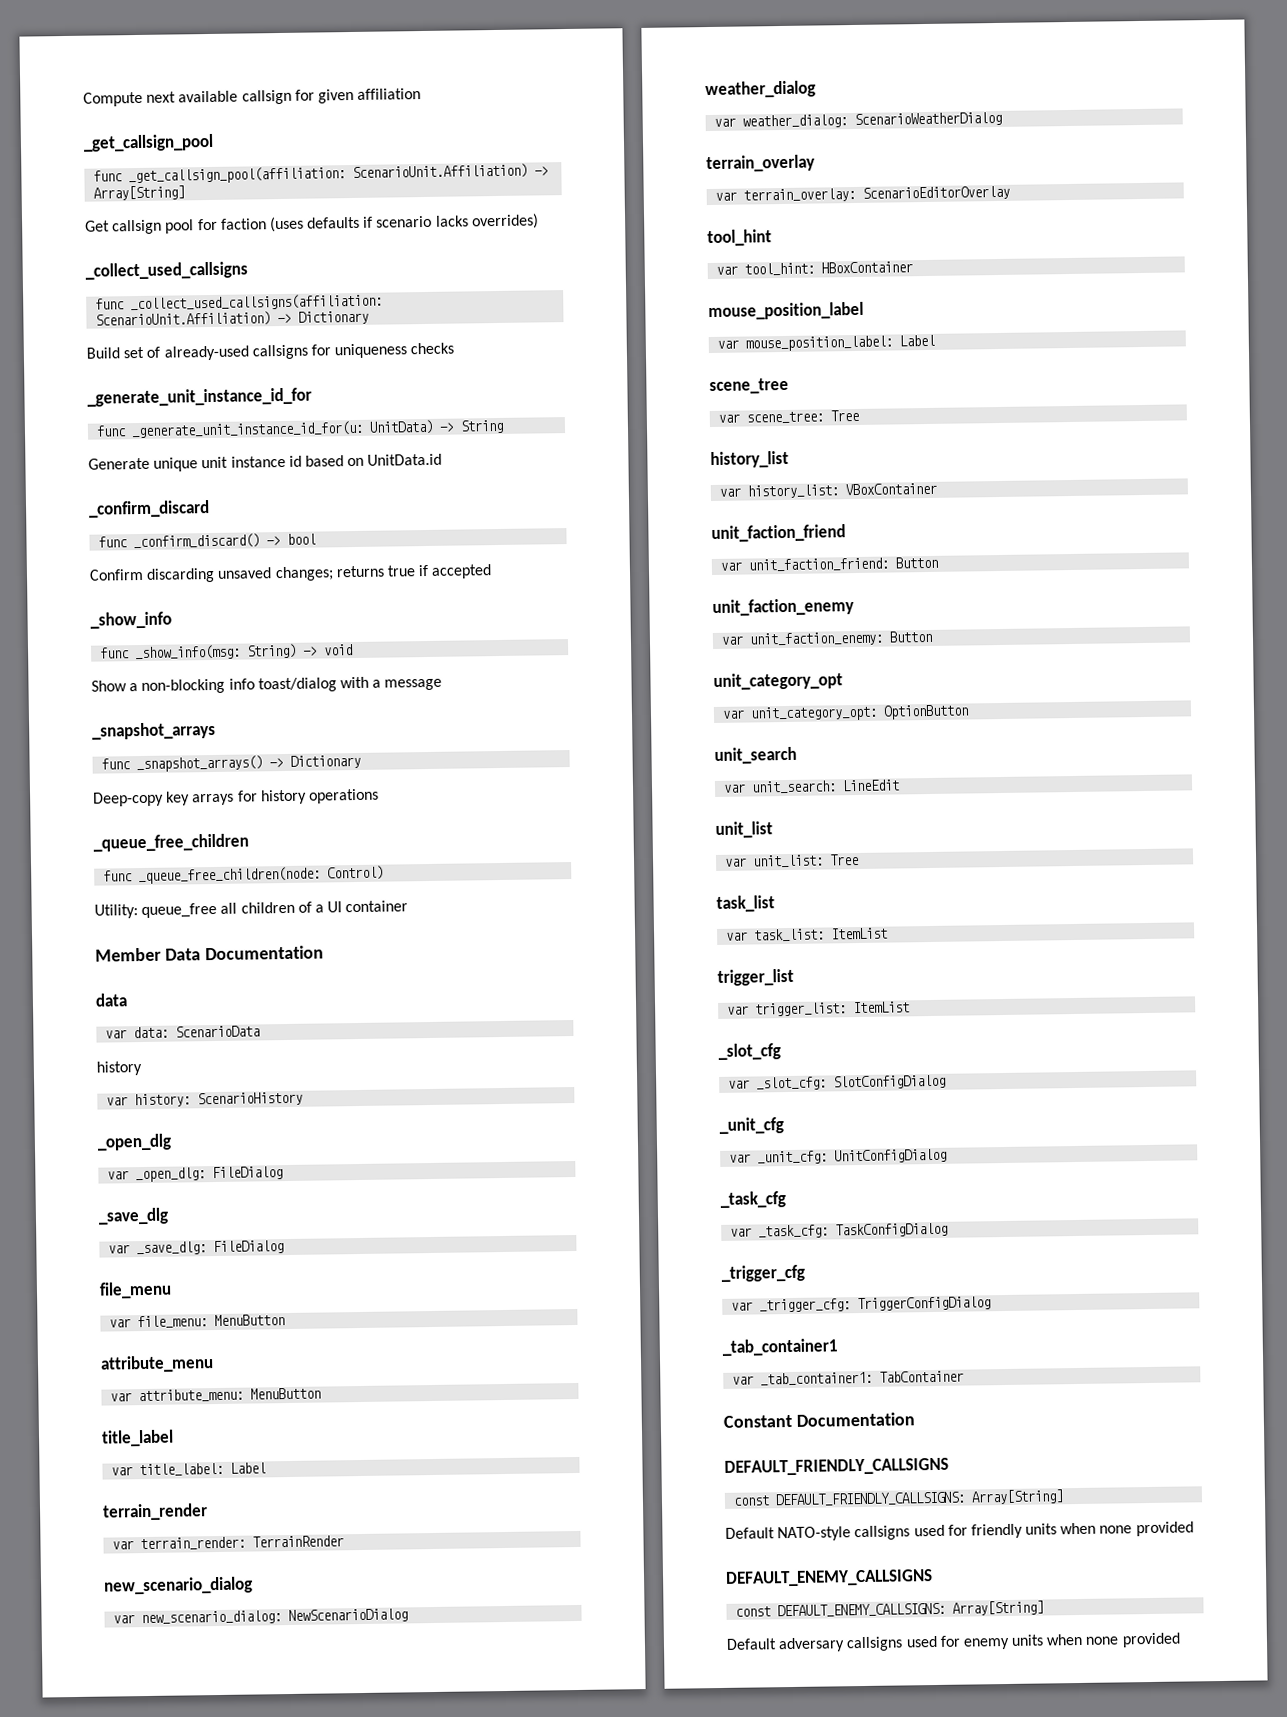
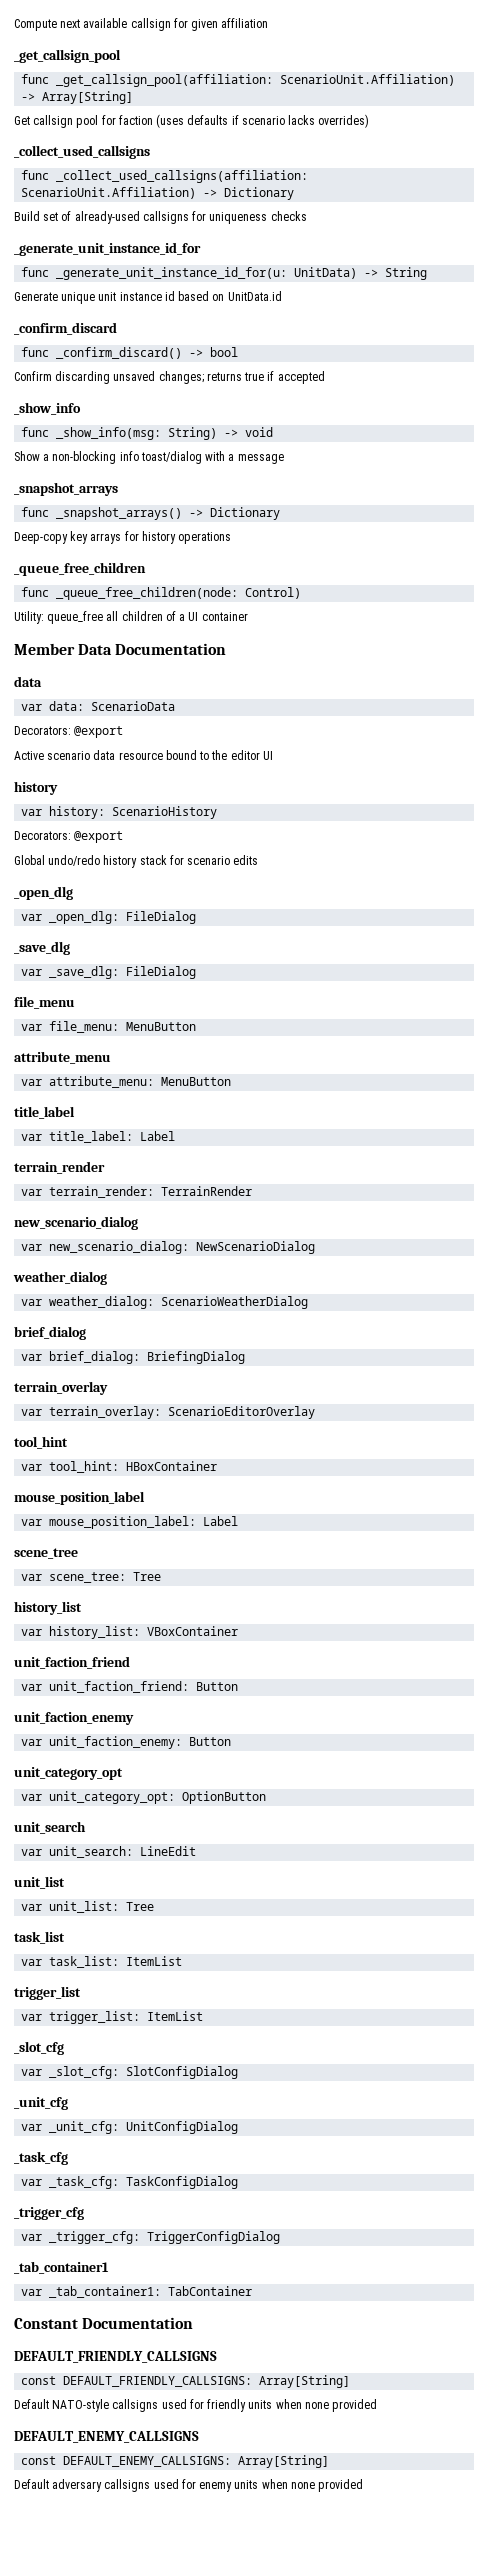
  var data: ScenarioData
+ Decorators: @export
+ Active scenario data resource bound to the editor UI
  history
  var history: ScenarioHistory
+ Decorators: @export
+ Global undo/redo history stack for scenario edits
+ brief_dialog
+ var brief_dialog: BriefingDialog

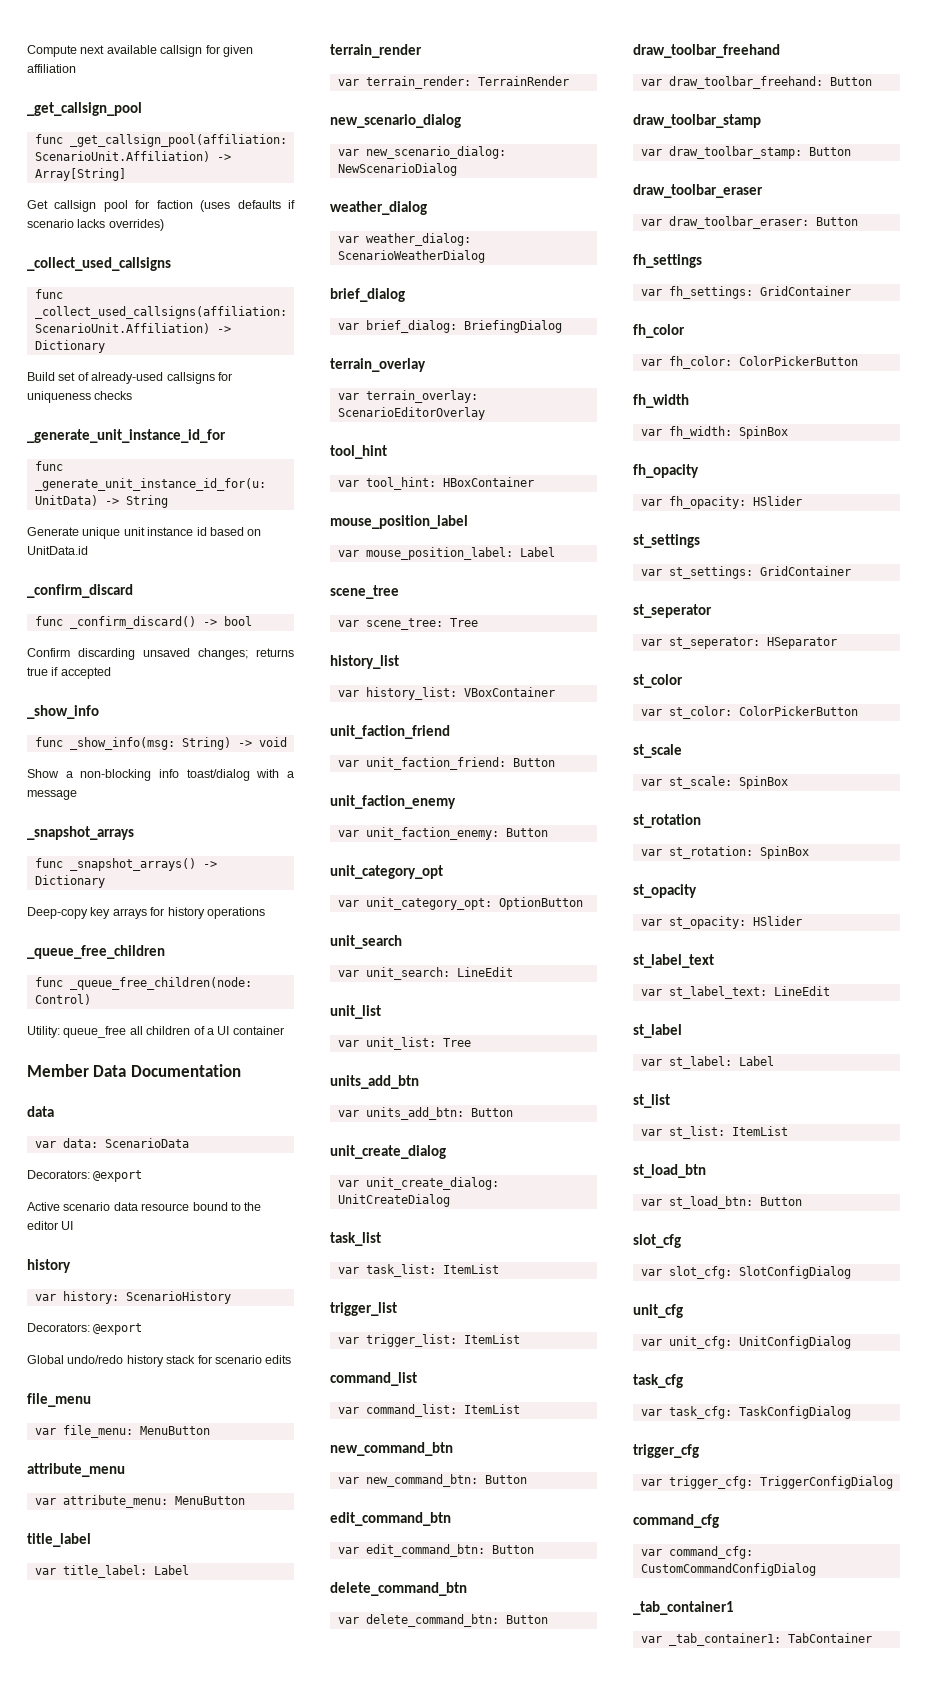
- _open_dlg
- var _open_dlg: FileDialog
- _save_dlg
- var _save_dlg: FileDialog
+ units_add_btn
+ var units_add_btn: Button
+ unit_create_dialog
+ var unit_create_dialog: UnitCreateDialog
- _slot_cfg
- var _slot_cfg: SlotConfigDialog
+ command_list
+ var command_list: ItemList
+ new_command_btn
+ var new_command_btn: Button
+ edit_command_btn
+ var edit_command_btn: Button
+ delete_command_btn
+ var delete_command_btn: Button
+ draw_toolbar_freehand
+ var draw_toolbar_freehand: Button
+ draw_toolbar_stamp
+ var draw_toolbar_stamp: Button
+ draw_toolbar_eraser
+ var draw_toolbar_eraser: Button
+ fh_settings
+ var fh_settings: GridContainer
+ fh_color
+ var fh_color: ColorPickerButton
+ fh_width
+ var fh_width: SpinBox
+ fh_opacity
+ var fh_opacity: HSlider
+ st_settings
+ var st_settings: GridContainer
+ st_seperator
+ var st_seperator: HSeparator
+ st_color
+ var st_color: ColorPickerButton
+ st_scale
+ var st_scale: SpinBox
+ st_rotation
+ var st_rotation: SpinBox
+ st_opacity
+ var st_opacity: HSlider
+ st_label_text
+ var st_label_text: LineEdit
+ st_label
+ var st_label: Label
+ st_list
+ var st_list: ItemList
+ st_load_btn
+ var st_load_btn: Button
+ slot_cfg
+ var slot_cfg: SlotConfigDialog
- _unit_cfg
- var _unit_cfg: UnitConfigDialog
+ unit_cfg
+ var unit_cfg: UnitConfigDialog
- _task_cfg
- var _task_cfg: TaskConfigDialog
+ task_cfg
+ var task_cfg: TaskConfigDialog
- _trigger_cfg
- var _trigger_cfg: TriggerConfigDialog
+ trigger_cfg
+ var trigger_cfg: TriggerConfigDialog
+ command_cfg
+ var command_cfg: CustomCommandConfigDialog
- Constant Documentation
- DEFAULT_FRIENDLY_CALLSIGNS
- const DEFAULT_FRIENDLY_CALLSIGNS: Array[String]
- Default NATO-style callsigns used for friendly units when none provided
- DEFAULT_ENEMY_CALLSIGNS
- const DEFAULT_ENEMY_CALLSIGNS: Array[String]
- Default adversary callsigns used for enemy units when none provided

